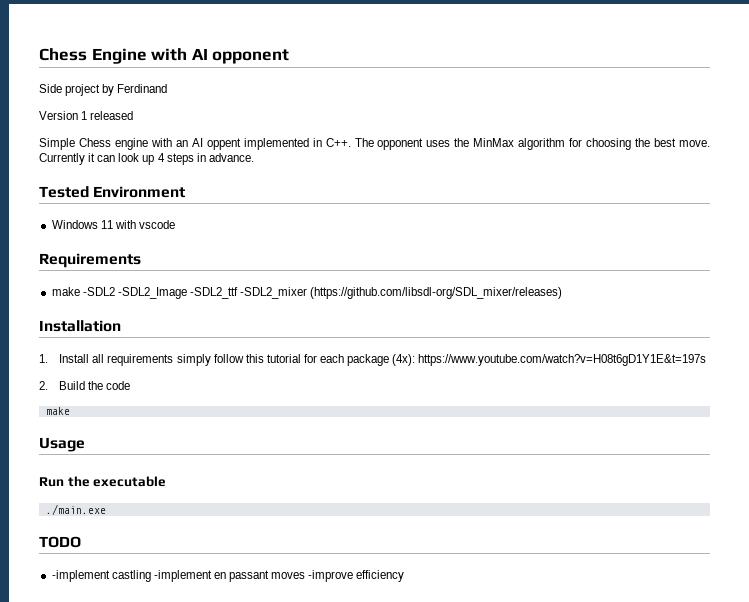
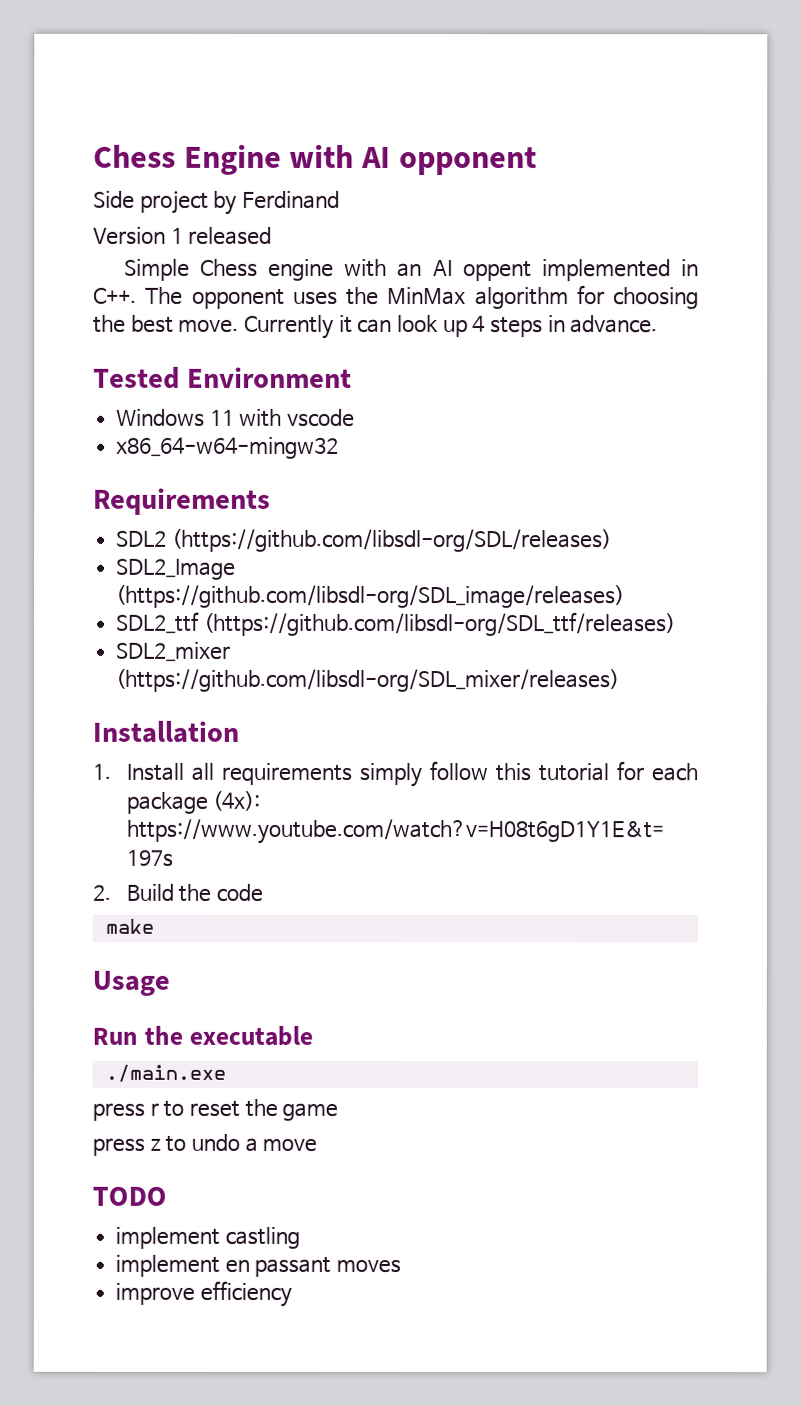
+ x86_64-w64-mingw32
- make -SDL2 -SDL2_Image -SDL2_ttf -SDL2_mixer (https://github.com/libsdl-org/SDL_mixer/releases)
+ SDL2 (https://github.com/libsdl-org/SDL/releases)
+ SDL2_Image (https://github.com/libsdl-org/SDL_image/releases)
+ SDL2_ttf (https://github.com/libsdl-org/SDL_ttf/releases)
+ SDL2_mixer (https://github.com/libsdl-org/SDL_mixer/releases)
+ press r to reset the game
+ press z to undo a move
- -implement castling -implement en passant moves -improve efficiency
+ implement castling
+ implement en passant moves
+ improve efficiency

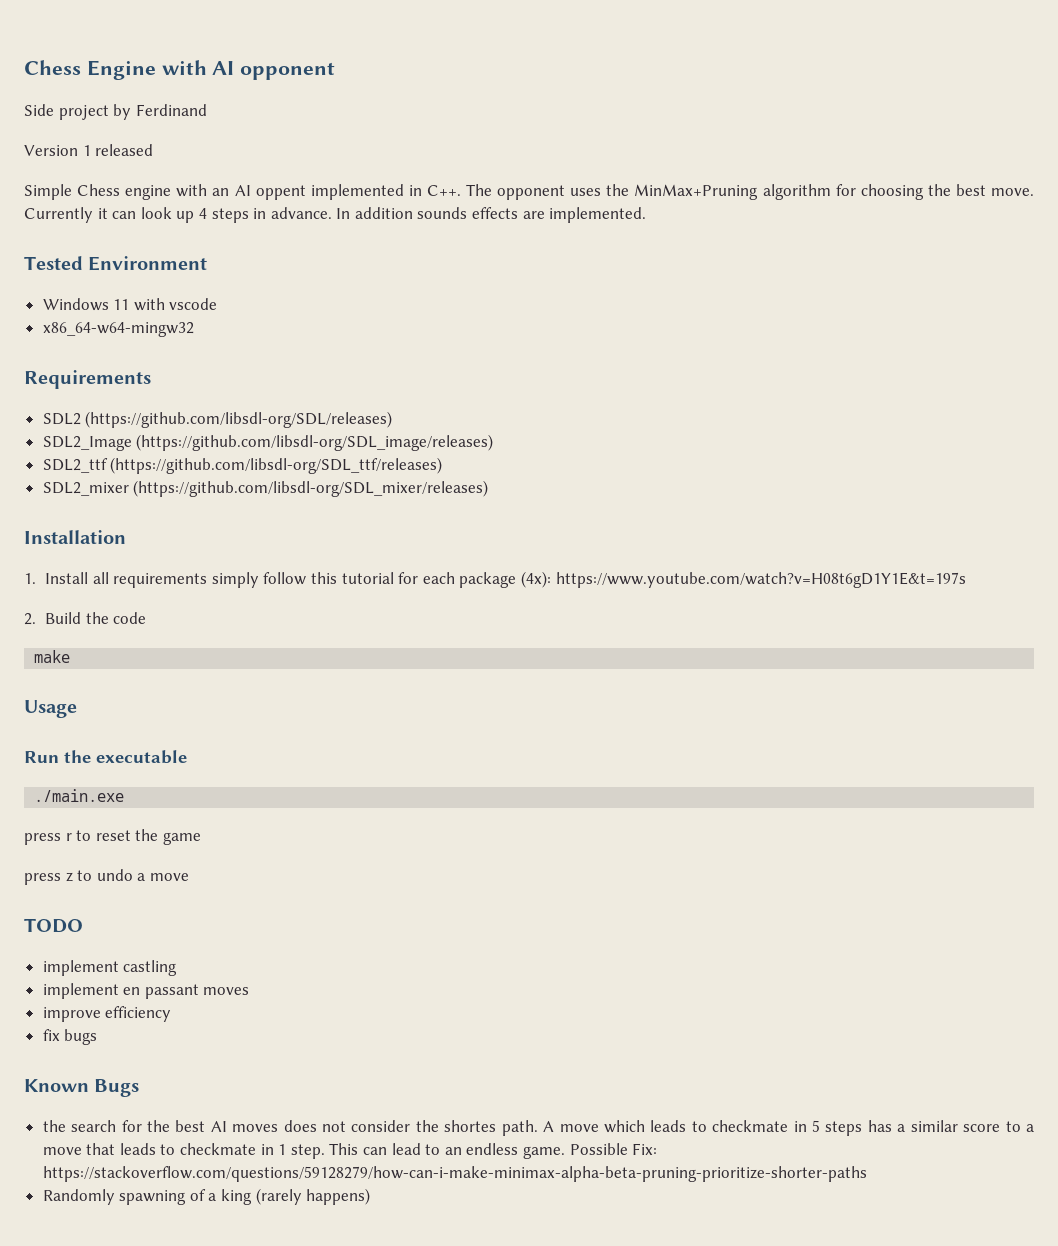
- Simple Chess engine with an AI oppent implemented in C++. The opponent uses the MinMax algorithm for choosing the best move.
+ Simple Chess engine with an AI oppent implemented in C++. The opponent uses the MinMax+Pruning algorithm for choosing the best move.
+ In addition sounds effects are implemented.
+ fix bugs
+ Known Bugs
+ the search for the best AI moves does not consider the shortes path. A move which leads to checkmate in 5 steps has a similar score to a move that leads to checkmate in 1 step. This can lead to an endless game. Possible Fix: https://stackoverflow.com/questions/59128279/how-can-i-make-minimax-alpha-beta-pruning-prioritize-shorter-paths
+ Randomly spawning of a king (rarely happens)

